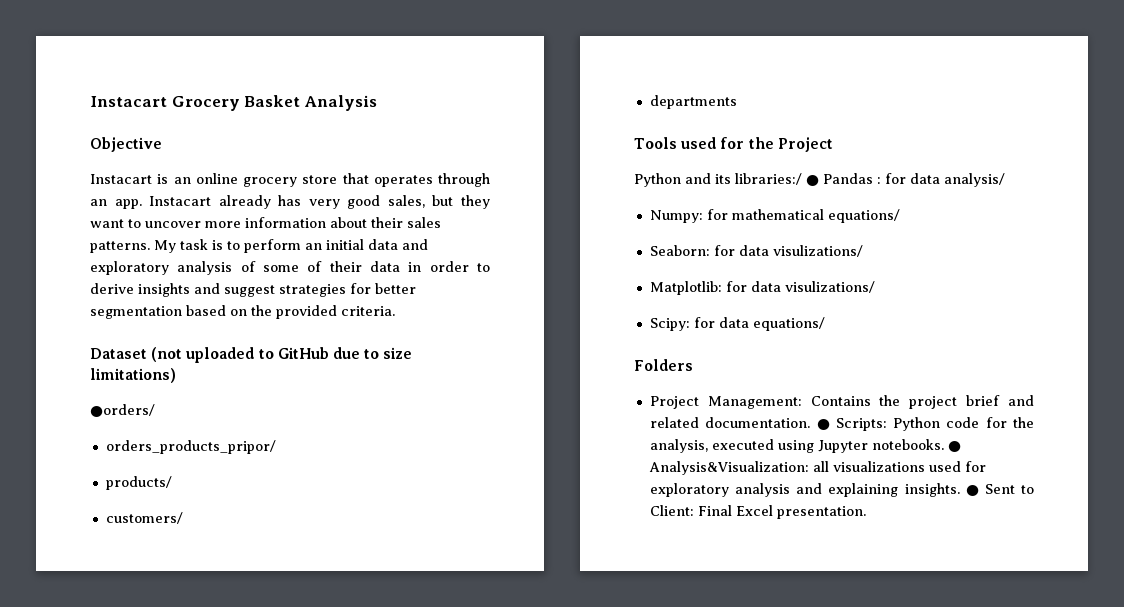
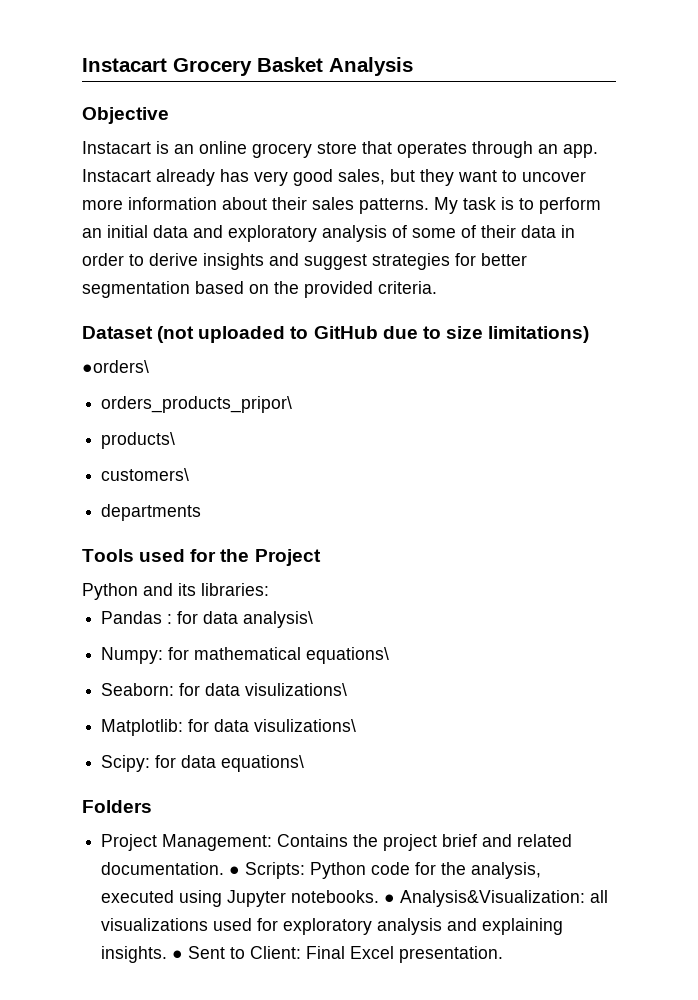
- ●orders/
- orders_products_pripor/
- products/
- customers/
+ ●orders\
+ orders_products_pripor\
+ products\
+ customers\
- Python and its libraries:/ ● Pandas : for data analysis/
+ Python and its libraries:
+ Pandas : for data analysis\
- Numpy: for mathematical equations/
+ Numpy: for mathematical equations\
- Seaborn: for data visulizations/
+ Seaborn: for data visulizations\
- Matplotlib: for data visulizations/
+ Matplotlib: for data visulizations\
- Scipy: for data equations/
+ Scipy: for data equations\

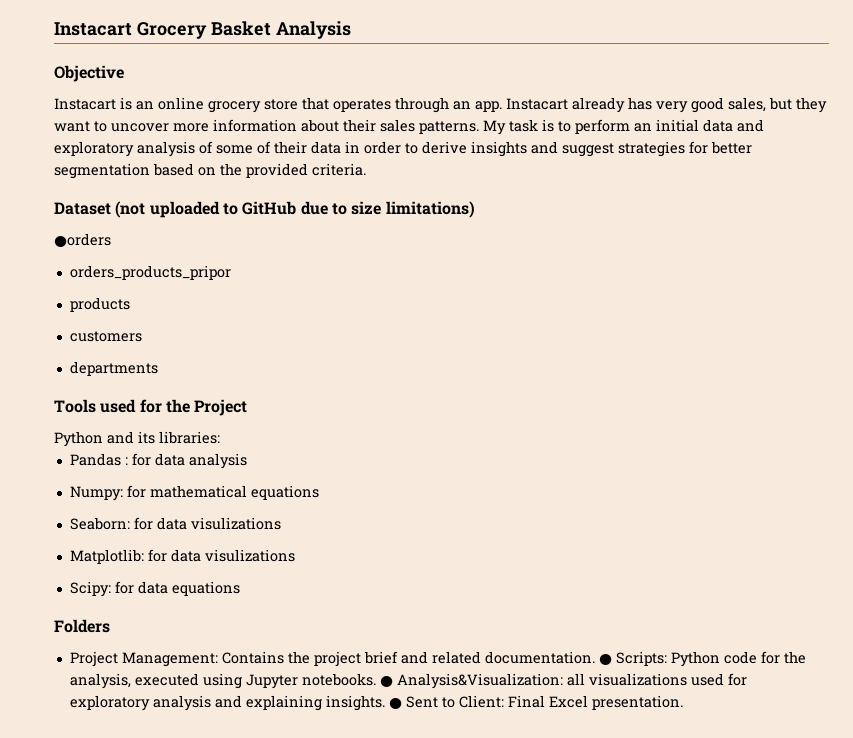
- ●orders\
- orders_products_pripor\
- products\
- customers\
+ ●orders
+ orders_products_pripor
+ products
+ customers
- Pandas : for data analysis\
+ Pandas : for data analysis
- Numpy: for mathematical equations\
+ Numpy: for mathematical equations
- Seaborn: for data visulizations\
+ Seaborn: for data visulizations
- Matplotlib: for data visulizations\
+ Matplotlib: for data visulizations
- Scipy: for data equations\
+ Scipy: for data equations

